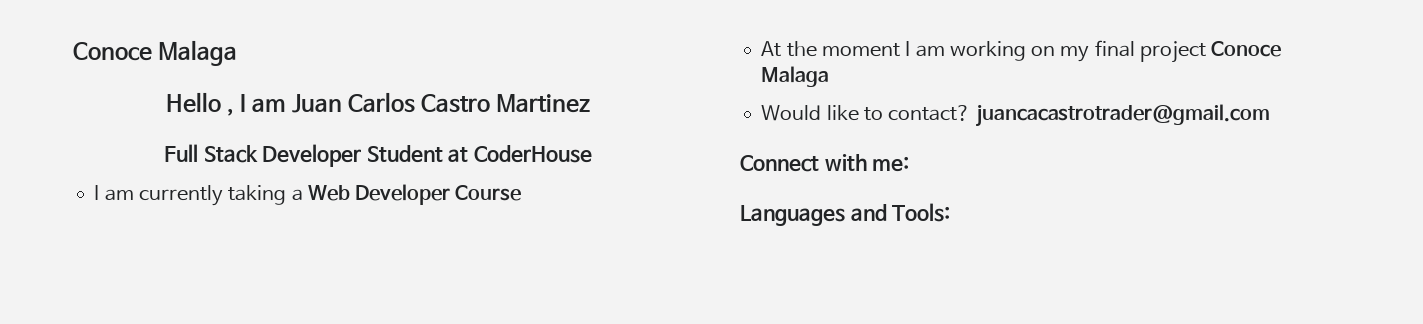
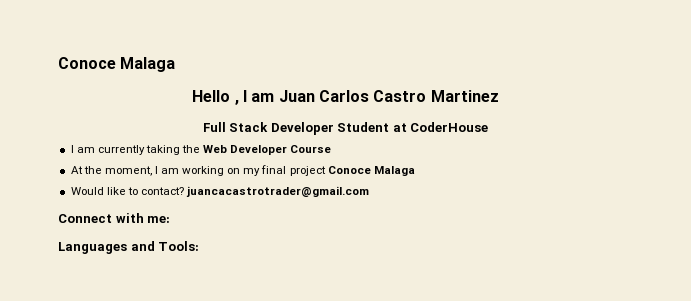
- I am currently taking a Web Developer Course
+ I am currently taking the Web Developer Course
- At the moment I am working on my final project Conoce Malaga
+ At the moment, I am working on my final project Conoce Malaga

